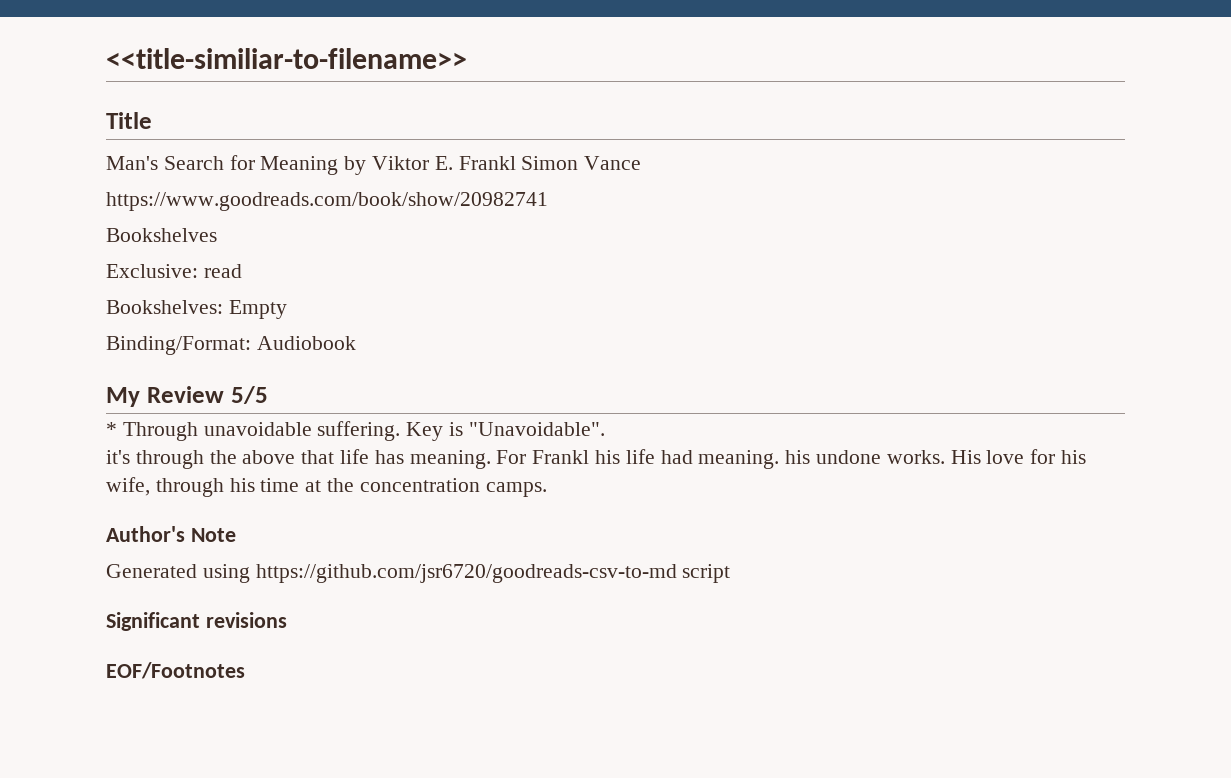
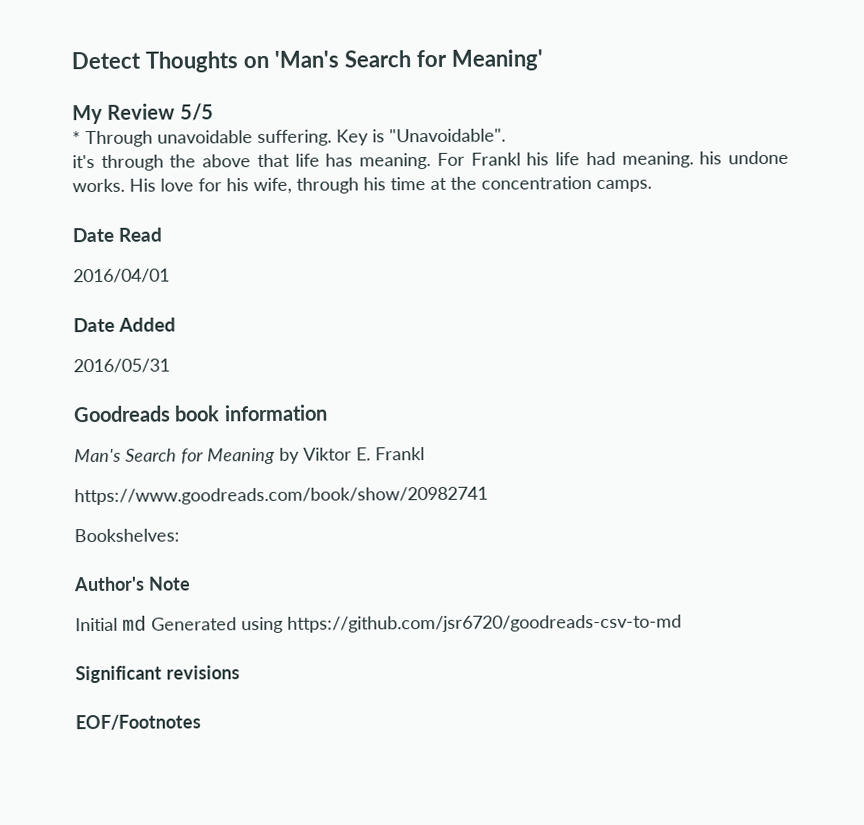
- <<title-similiar-to-filename>>
- Title
- Man's Search for Meaning by Viktor E. Frankl Simon Vance
- https://www.goodreads.com/book/show/20982741
- Bookshelves
- Exclusive: read
- Bookshelves: Empty
- Binding/Format: Audiobook
+ Detect Thoughts on 'Man's Search for Meaning'
+ Date Read
+ 2016/04/01
+ Date Added
+ 2016/05/31
+ Goodreads book information
+ Man's Search for Meaning by Viktor E. Frankl
+ https://www.goodreads.com/book/show/20982741
+ Bookshelves:
- Generated using https://github.com/jsr6720/goodreads-csv-to-md script
+ Initial md Generated using https://github.com/jsr6720/goodreads-csv-to-md

